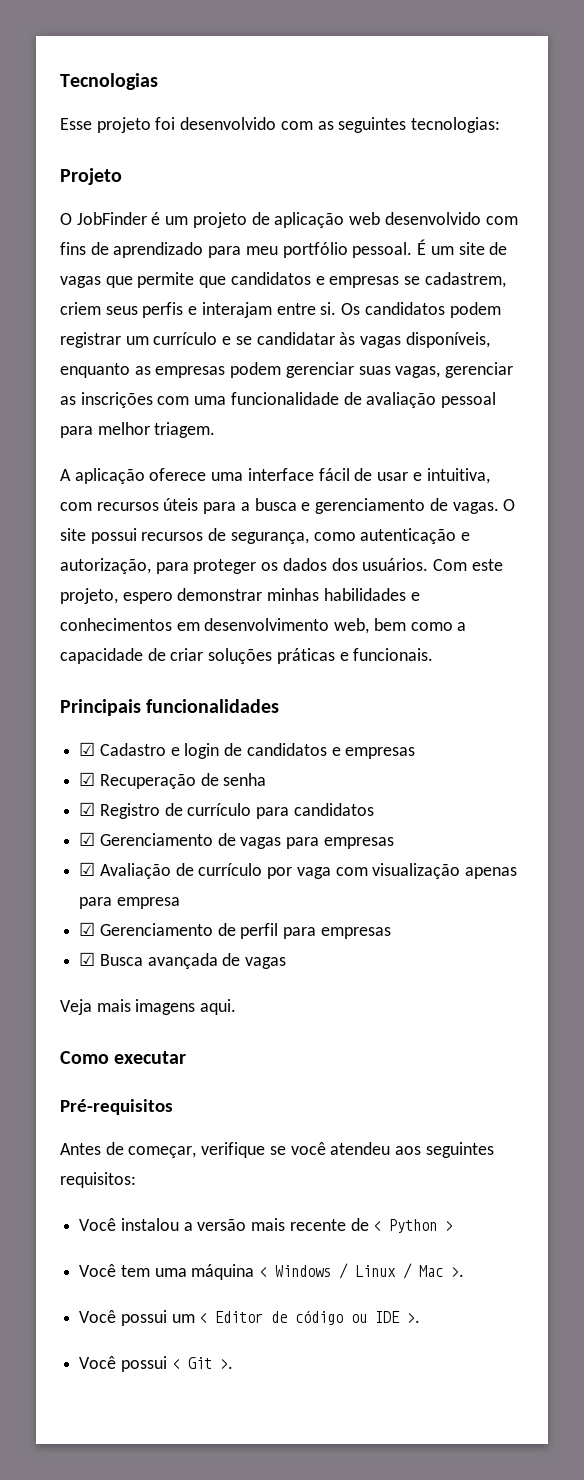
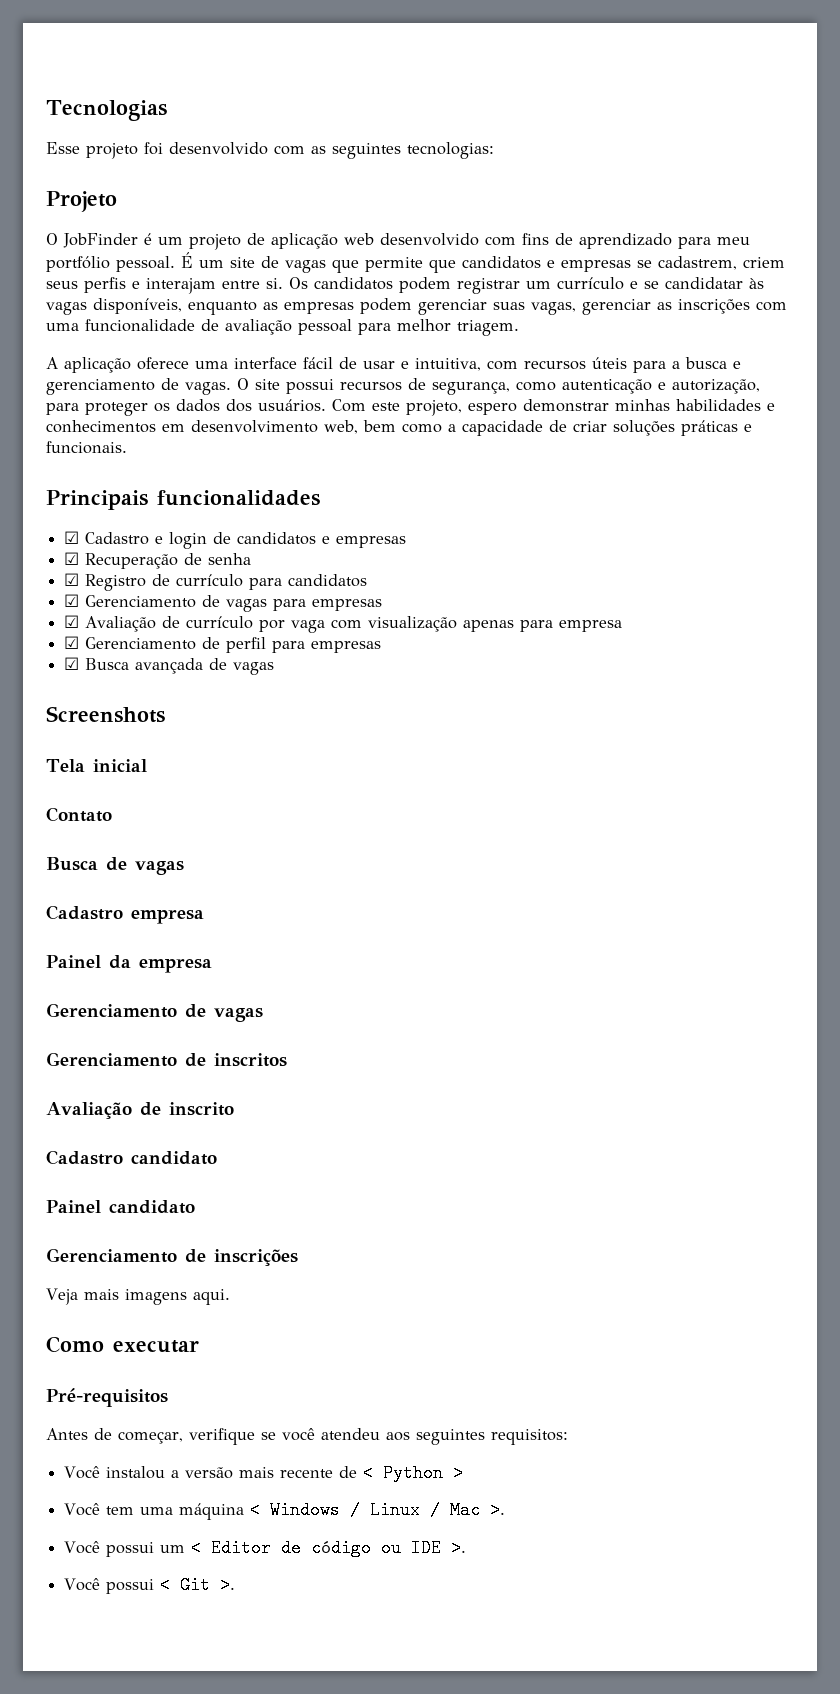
+ Screenshots
+ Tela inicial
+ Contato
+ Busca de vagas
+ Cadastro empresa
+ Painel da empresa
+ Gerenciamento de vagas
+ Gerenciamento de inscritos
+ Avaliação de inscrito
+ Cadastro candidato
+ Painel candidato
+ Gerenciamento de inscrições

